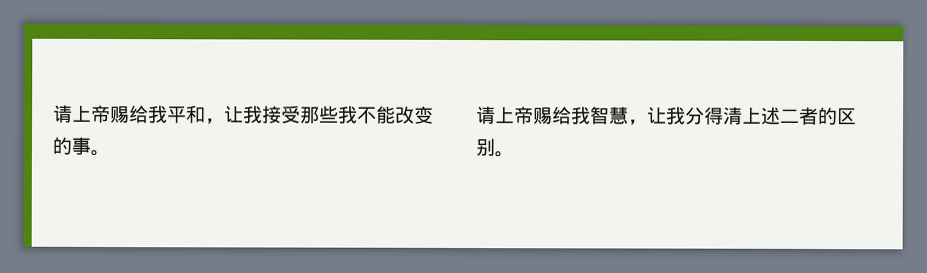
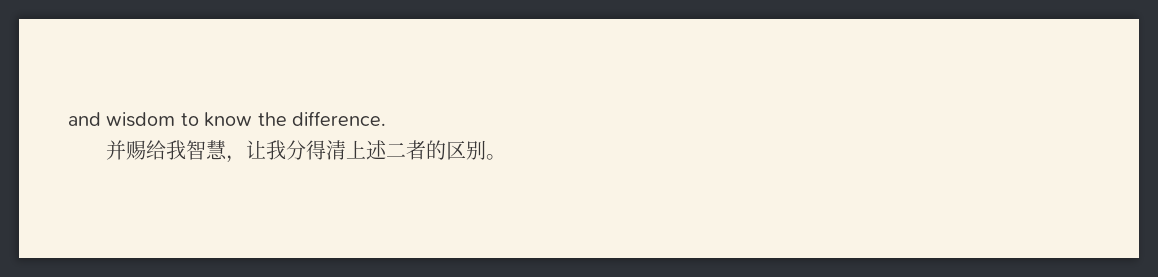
- 请上帝赐给我平和，让我接受那些我不能改变的事。
- 请上帝赐给我智慧，让我分得清上述二者的区别。
+ and wisdom to know the difference.
+ 并赐给我智慧，让我分得清上述二者的区别。

